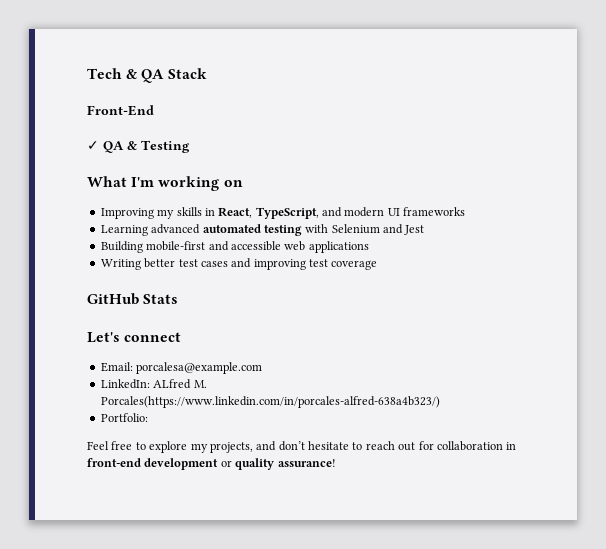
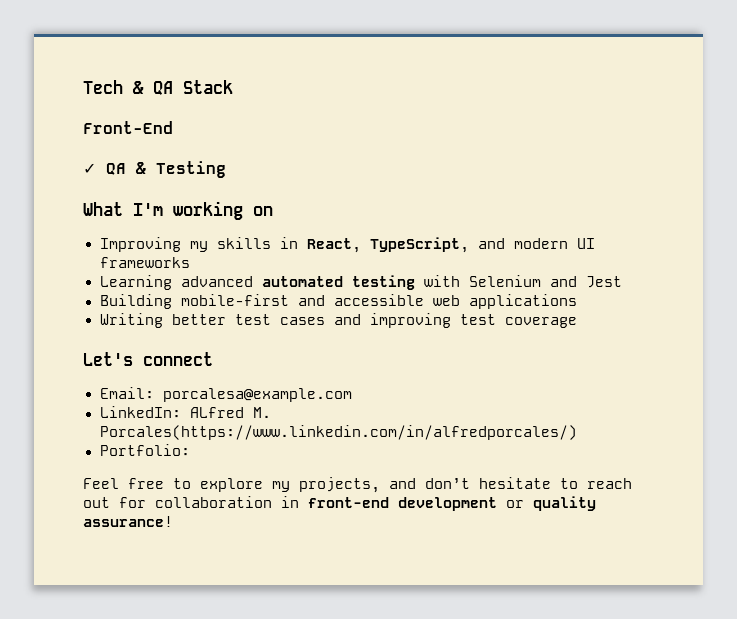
- GitHub Stats
- LinkedIn: ALfred M. Porcales(https://www.linkedin.com/in/porcales-alfred-638a4b323/)
+ LinkedIn: ALfred M. Porcales(https://www.linkedin.com/in/alfredporcales/)

